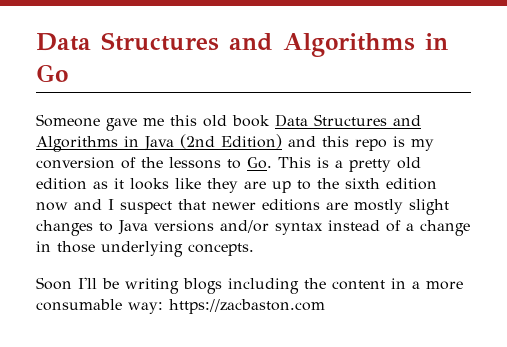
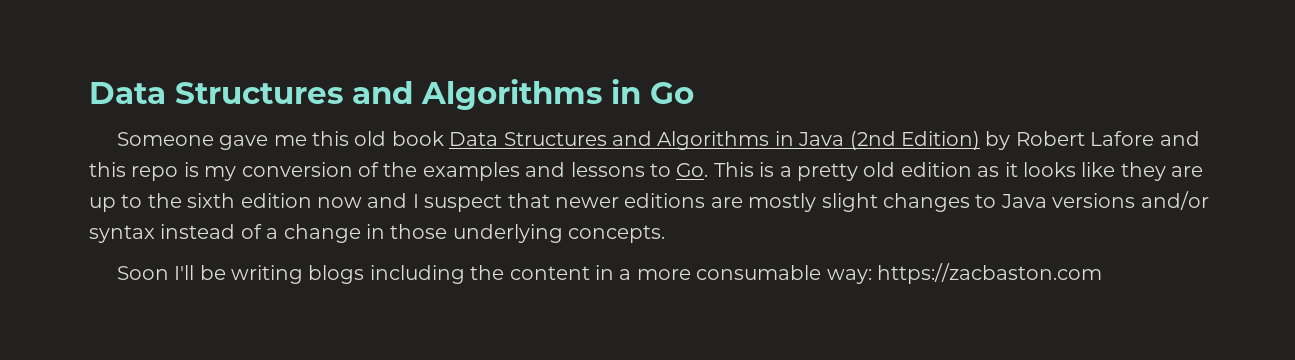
- Someone gave me this old book Data Structures and Algorithms in Java (2nd Edition) and this repo is my conversion of the lessons to Go. This is a pretty old edition as it looks like they are up to the sixth edition now and I suspect that newer editions are mostly slight changes to Java versions and/or syntax instead of a change in those underlying concepts.
+ Someone gave me this old book Data Structures and Algorithms in Java (2nd Edition) by Robert Lafore and this repo is my conversion of the examples and lessons to Go. This is a pretty old edition as it looks like they are up to the sixth edition now and I suspect that newer editions are mostly slight changes to Java versions and/or syntax instead of a change in those underlying concepts.

